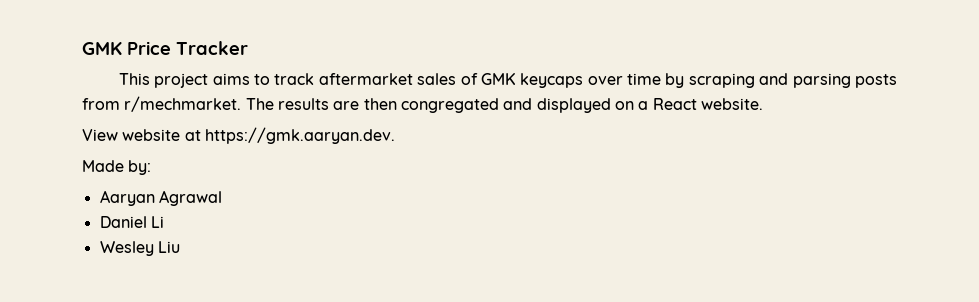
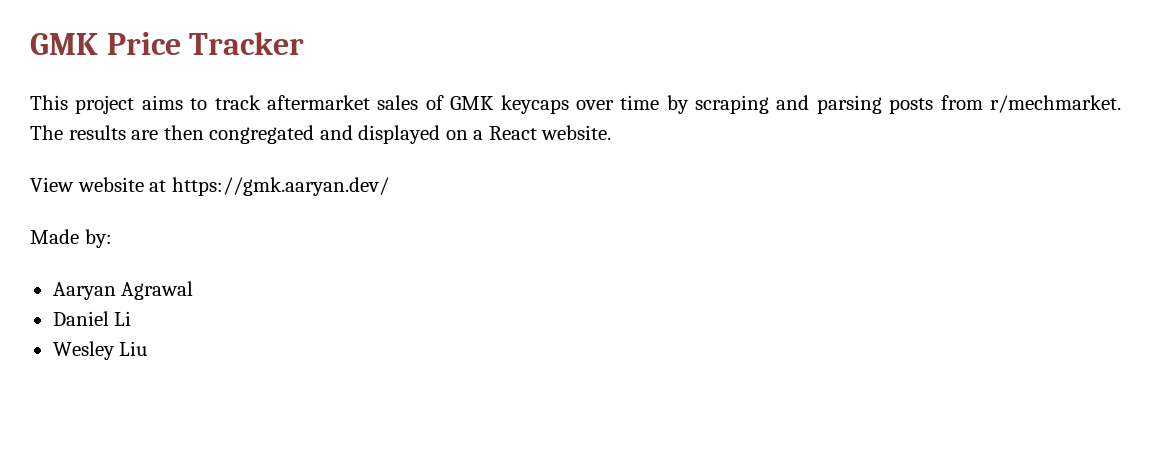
- View website at https://gmk.aaryan.dev.
+ View website at https://gmk.aaryan.dev/

